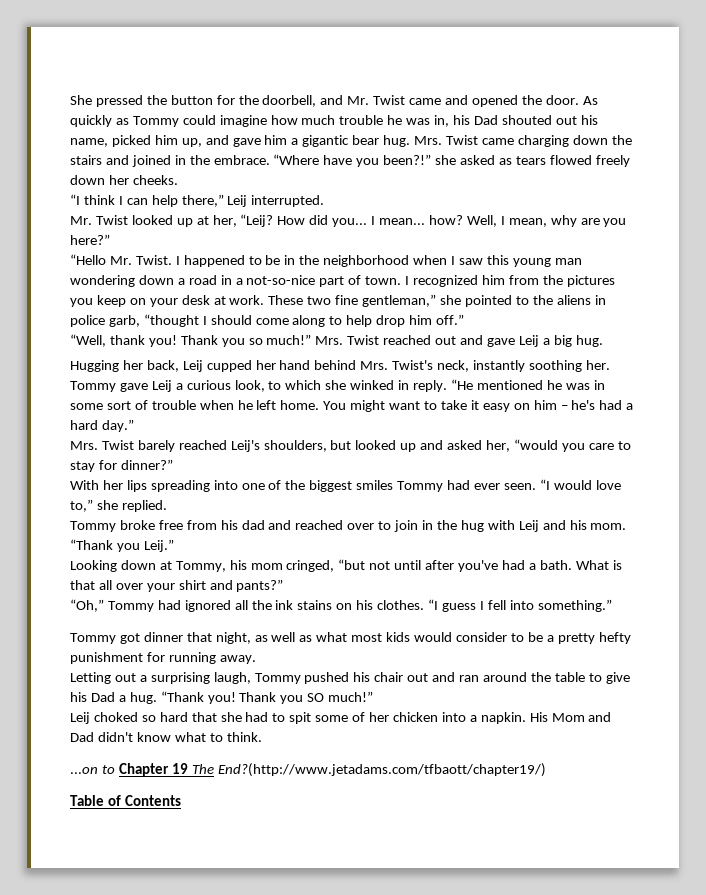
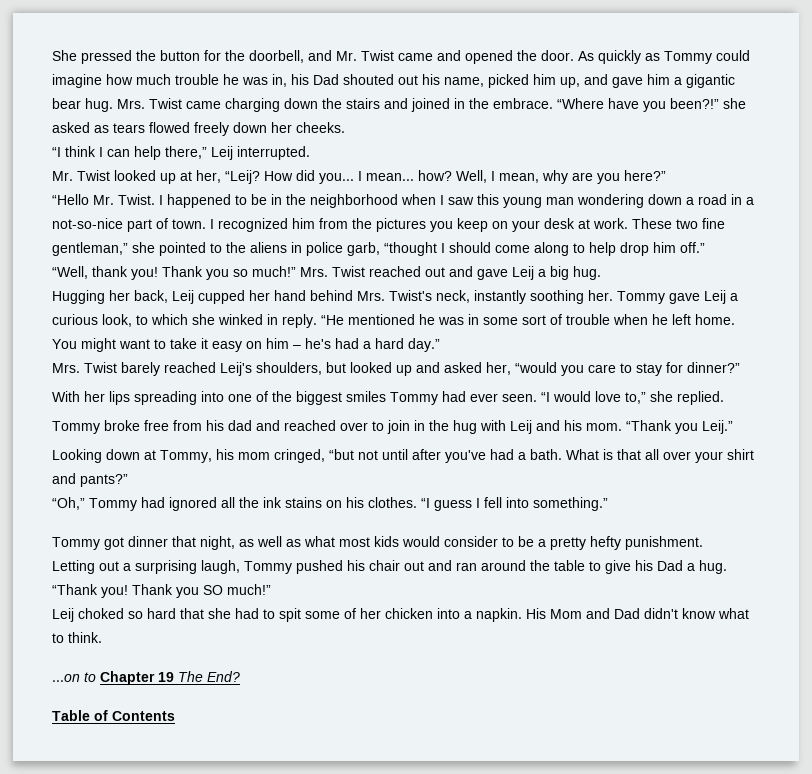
- Tommy got dinner that night, as well as what most kids would consider to be a pretty hefty punishment for running away.
+ Tommy got dinner that night, as well as what most kids would consider to be a pretty hefty punishment.
- ...on to Chapter 19 The End?(http://www.jetadams.com/tfbaott/chapter19/)
+ ...on to Chapter 19 The End?

